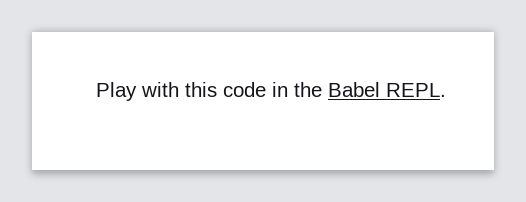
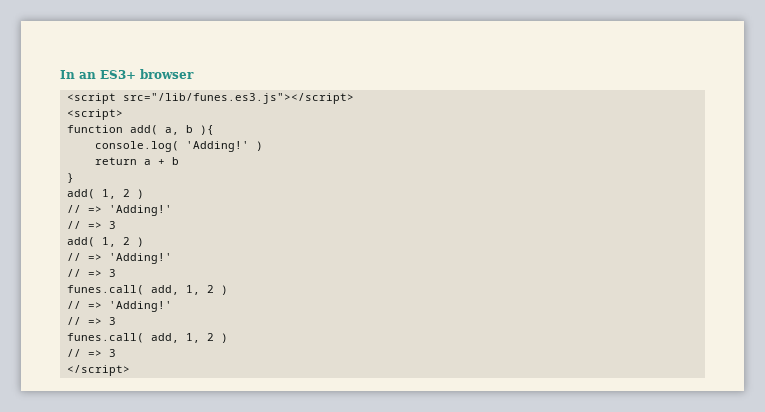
- Play with this code in the Babel REPL.
+ In an ES3+ browser
+ <script src="/lib/funes.es3.js"></script>
+ <script>
+ function add( a, b ){
+ console.log( 'Adding!' )
+ return a + b
+ }
+ add( 1, 2 )
+ // => 'Adding!'
+ // => 3
+ add( 1, 2 )
+ // => 'Adding!'
+ // => 3
+ funes.call( add, 1, 2 )
+ // => 'Adding!'
+ // => 3
+ funes.call( add, 1, 2 )
+ // => 3
+ </script>

